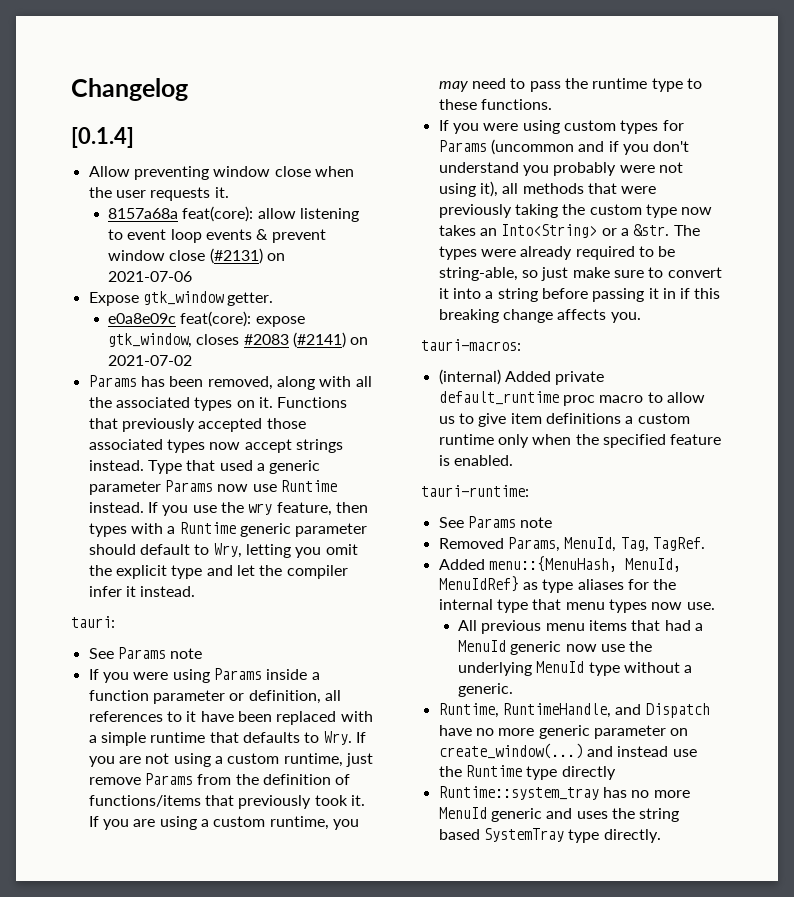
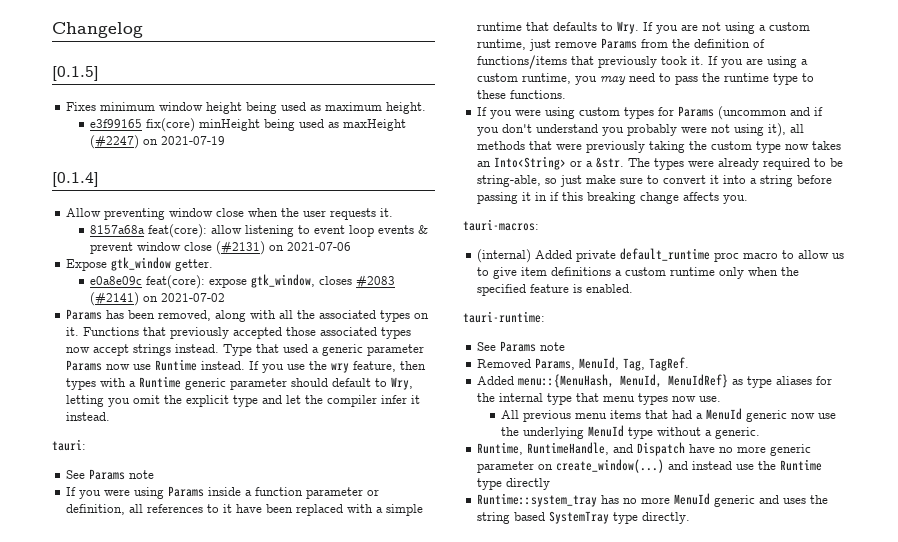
+ [0.1.5]
+ Fixes minimum window height being used as maximum height.
+ e3f99165 fix(core) minHeight being used as maxHeight (#2247) on 2021-07-19

